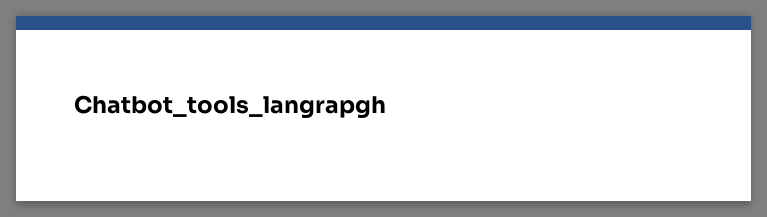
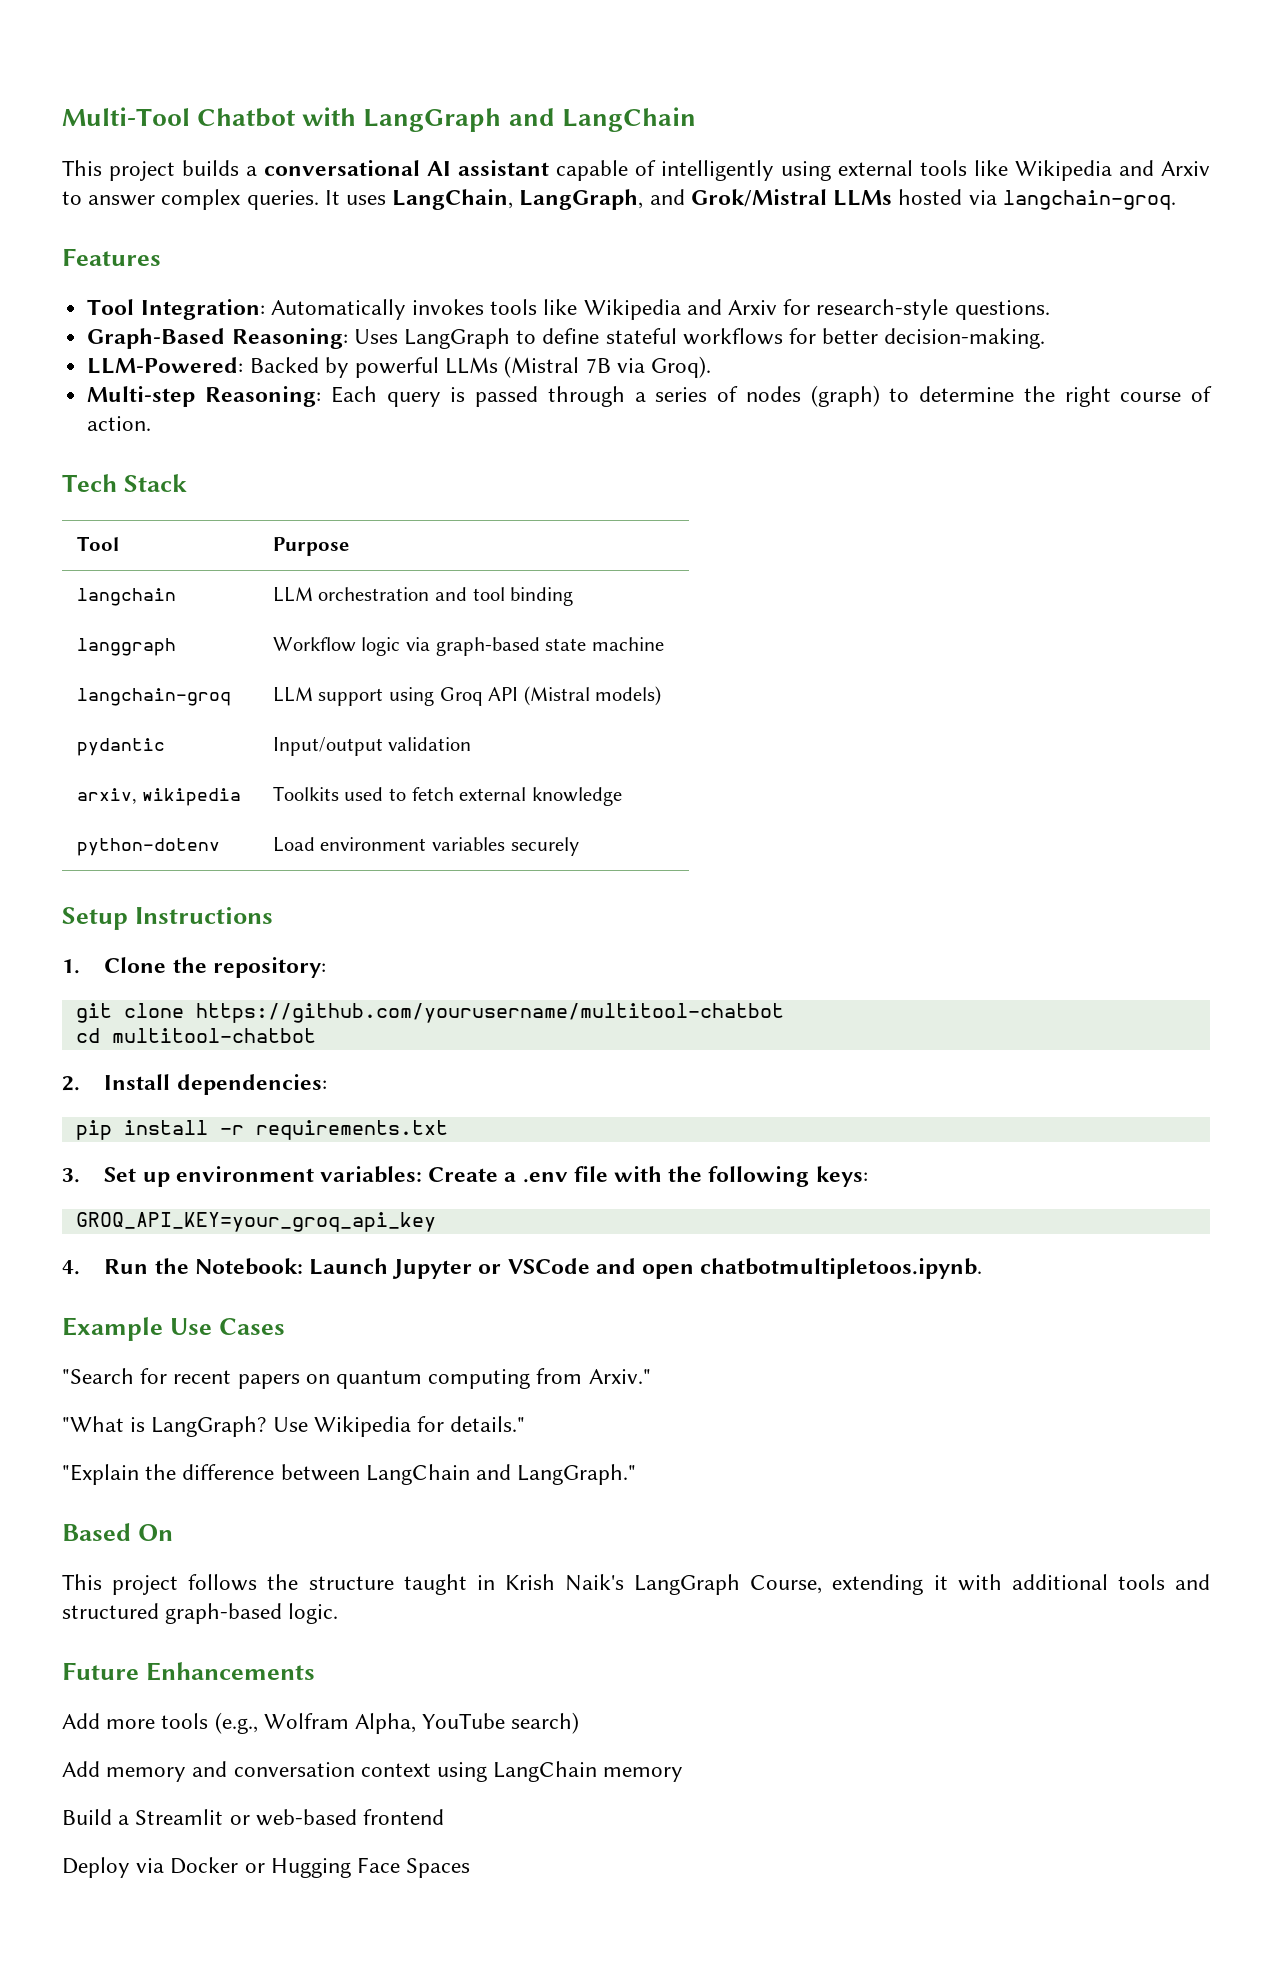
- Chatbot_tools_langrapgh
+ Multi-Tool Chatbot with LangGraph and LangChain
+ This project builds a conversational AI assistant capable of intelligently using external tools like Wikipedia and Arxiv to answer complex queries. It uses LangChain, LangGraph, and Grok/Mistral LLMs hosted via langchain-groq.
+ Features
+ Tool Integration: Automatically invokes tools like Wikipedia and Arxiv for research-style questions.
+ Graph-Based Reasoning: Uses LangGraph to define stateful workflows for better decision-making.
+ LLM-Powered: Backed by powerful LLMs (Mistral 7B via Groq).
+ Multi-step Reasoning: Each query is passed through a series of nodes (graph) to determine the right course of action.
+ Tech Stack
+ Tool | Purpose
+ langchain | LLM orchestration and tool binding
+ langgraph | Workflow logic via graph-based state machine
+ langchain-groq | LLM support using Groq API (Mistral models)
+ pydantic | Input/output validation
+ arxiv, wikipedia | Toolkits used to fetch external knowledge
+ python-dotenv | Load environment variables securely
+ Setup Instructions
+ 1. Clone the repository:
+ git clone https://github.com/yourusername/multitool-chatbot
+ cd multitool-chatbot
+ 2. Install dependencies:
+ pip install -r requirements.txt
+ 3. Set up environment variables: Create a .env file with the following keys:
+ GROQ_API_KEY=your_groq_api_key
+ 4. Run the Notebook: Launch Jupyter or VSCode and open chatbotmultipletoos.ipynb.
+ Example Use Cases
+ "Search for recent papers on quantum computing from Arxiv."
+ "What is LangGraph? Use Wikipedia for details."
+ "Explain the difference between LangChain and LangGraph."
+ Based On
+ This project follows the structure taught in Krish Naik's LangGraph Course, extending it with additional tools and structured graph-based logic.
+ Future Enhancements
+ Add more tools (e.g., Wolfram Alpha, YouTube search)
+ Add memory and conversation context using LangChain memory
+ Build a Streamlit or web-based frontend
+ Deploy via Docker or Hugging Face Spaces

